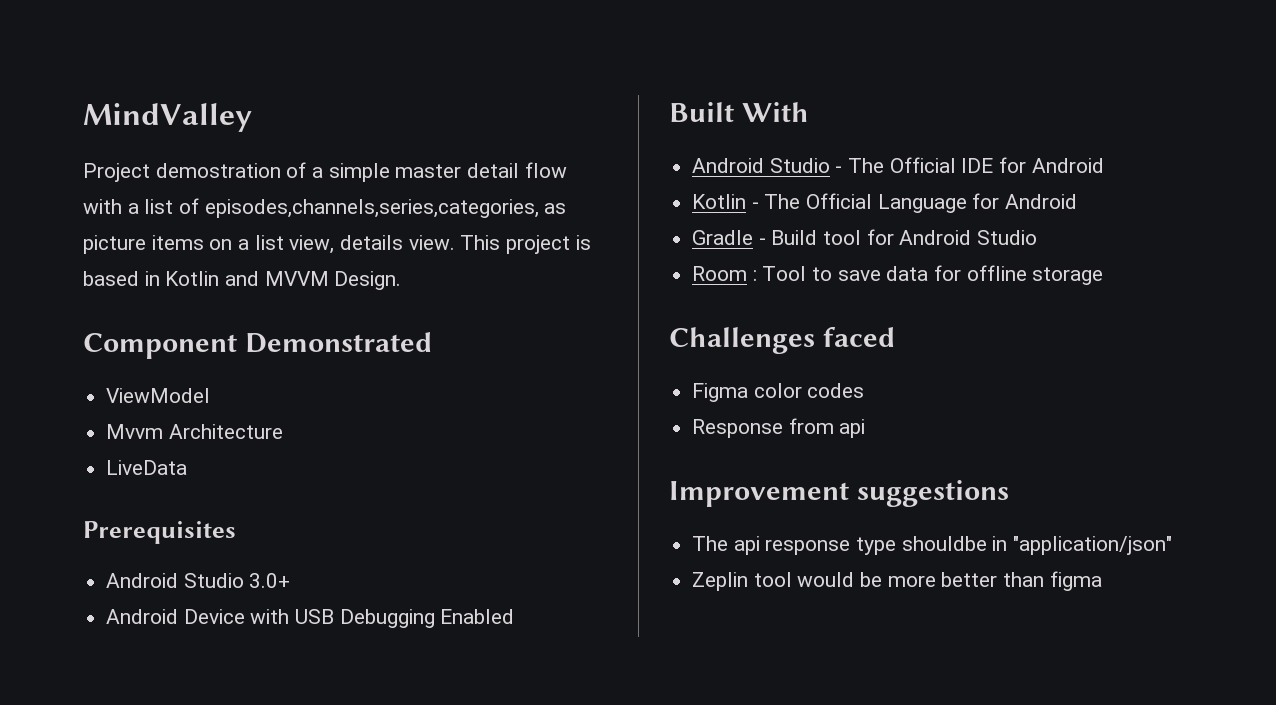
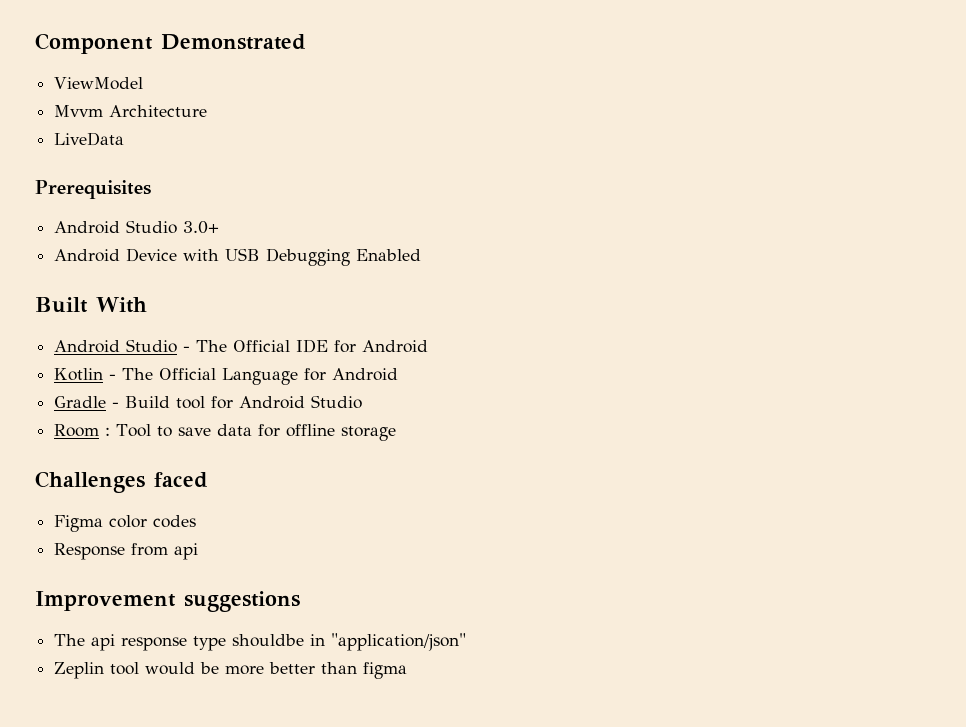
- MindValley
- Project demostration of a simple master detail flow with a list of episodes,channels,series,categories, as picture items on a list view, details view. This project is based in Kotlin and MVVM Design.

